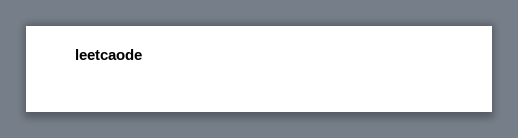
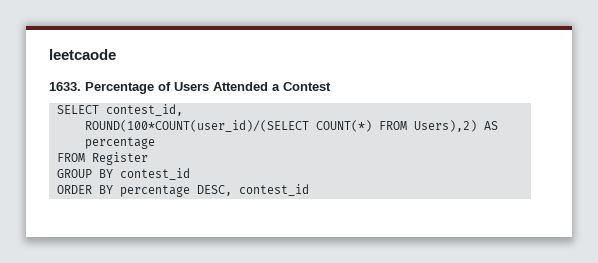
+ 1633. Percentage of Users Attended a Contest
+ SELECT contest_id,
+ ROUND(100*COUNT(user_id)/(SELECT COUNT(*) FROM Users),2) AS percentage
+ FROM Register
+ GROUP BY contest_id
+ ORDER BY percentage DESC, contest_id

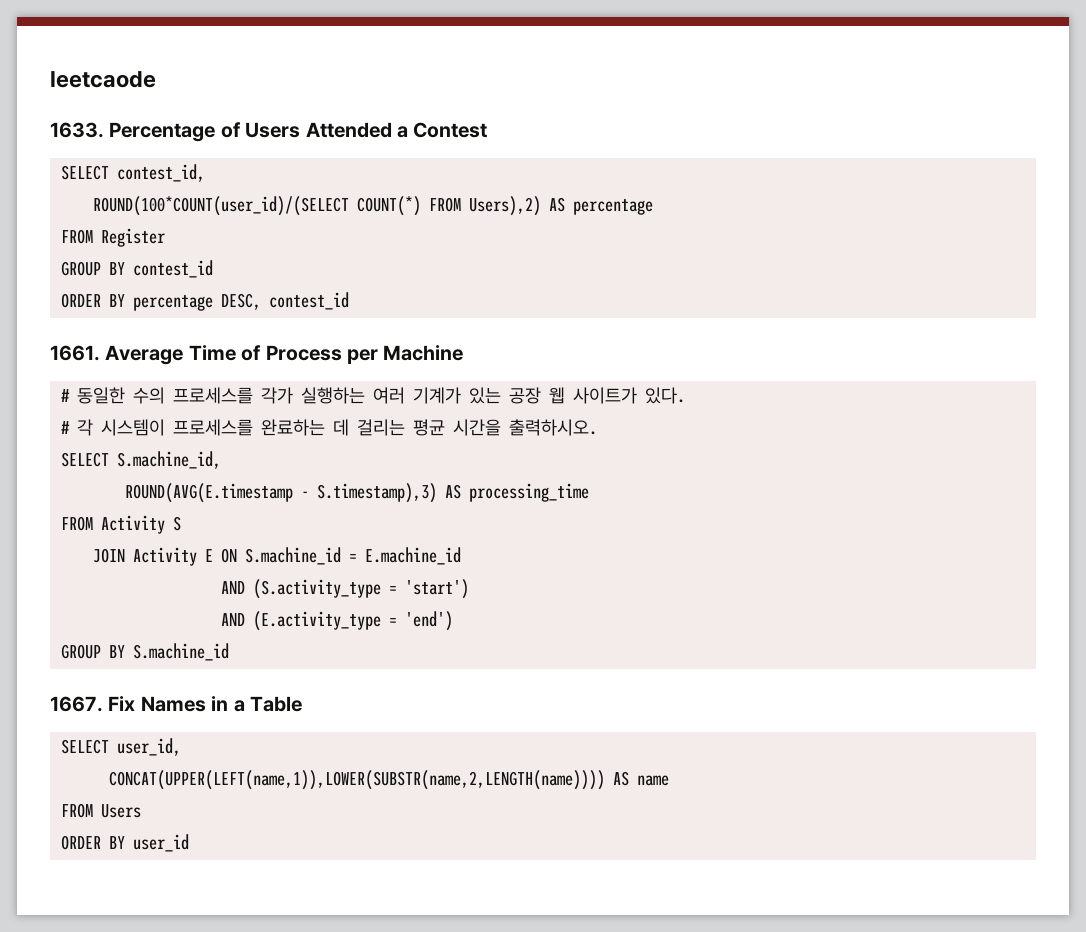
+ 1661. Average Time of Process per Machine
+ # 동일한 수의 프로세스를 각가 실행하는 여러 기계가 있는 공장 웹 사이트가 있다.
+ # 각 시스템이 프로세스를 완료하는 데 걸리는 평균 시간을 출력하시오.
+ SELECT S.machine_id,
+ ROUND(AVG(E.timestamp - S.timestamp),3) AS processing_time
+ FROM Activity S
+ JOIN Activity E ON S.machine_id = E.machine_id
+ AND (S.activity_type = 'start')
+ AND (E.activity_type = 'end')
+ GROUP BY S.machine_id
+ 1667. Fix Names in a Table
+ SELECT user_id,
+ CONCAT(UPPER(LEFT(name,1)),LOWER(SUBSTR(name,2,LENGTH(name)))) AS name
+ FROM Users
+ ORDER BY user_id

